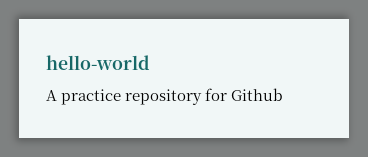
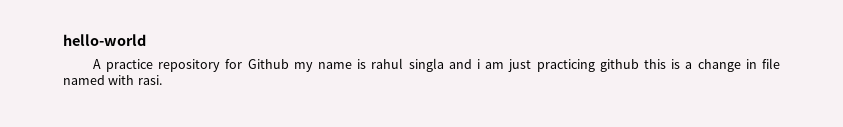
- A practice repository for Github
+ A practice repository for Github my name is rahul singla and i am just practicing github this is a change in file named with rasi.

